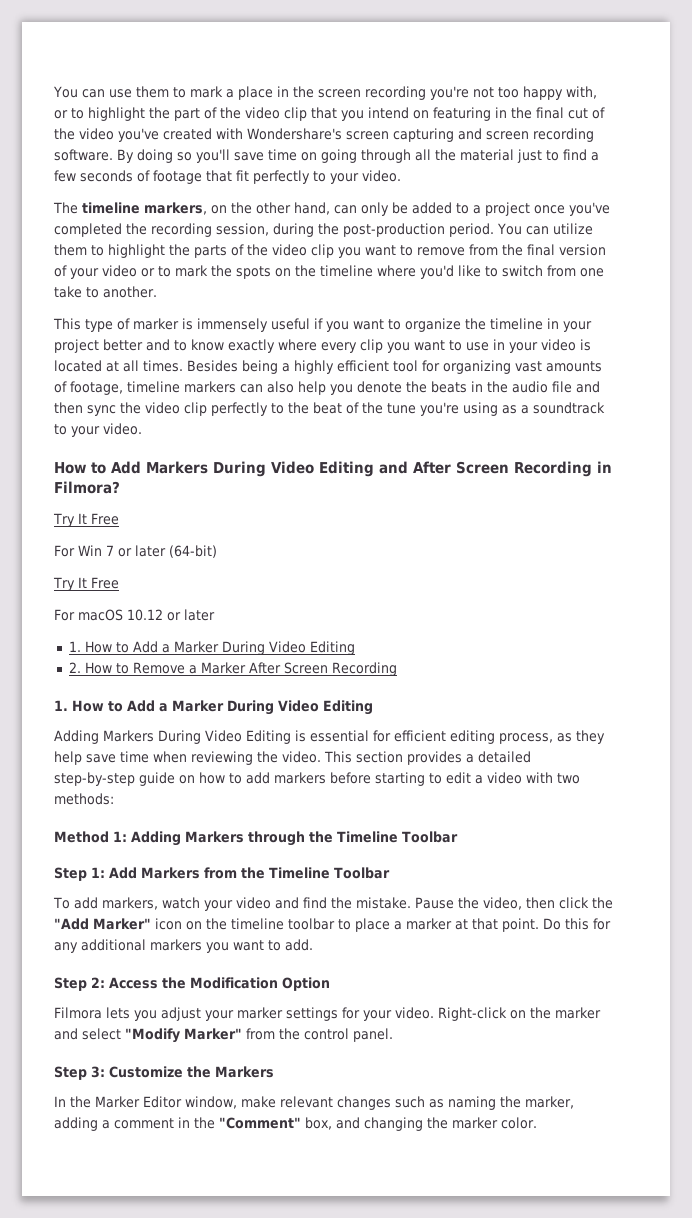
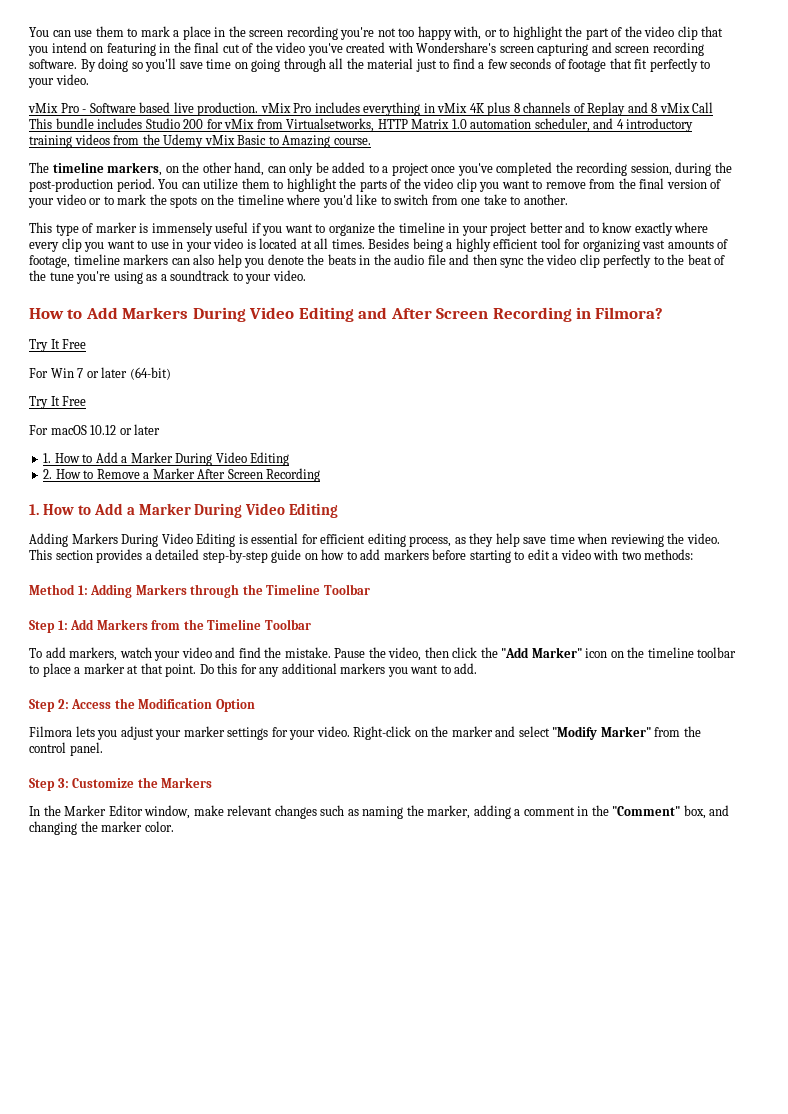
+ vMix Pro - Software based live production. vMix Pro includes everything in vMix 4K plus 8 channels of Replay and 8 vMix Call This bundle includes Studio 200 for vMix from Virtualsetworks, HTTP Matrix 1.0 automation scheduler, and 4 introductory training videos from the Udemy vMix Basic to Amazing course.

